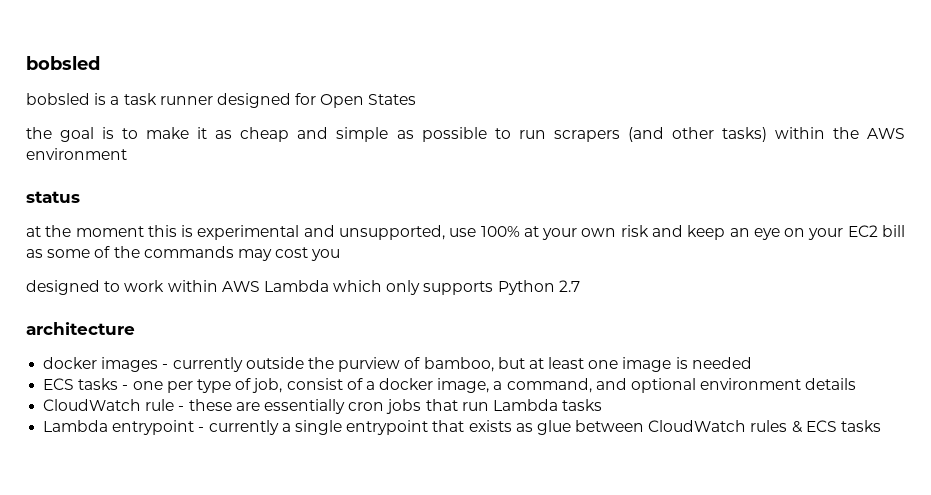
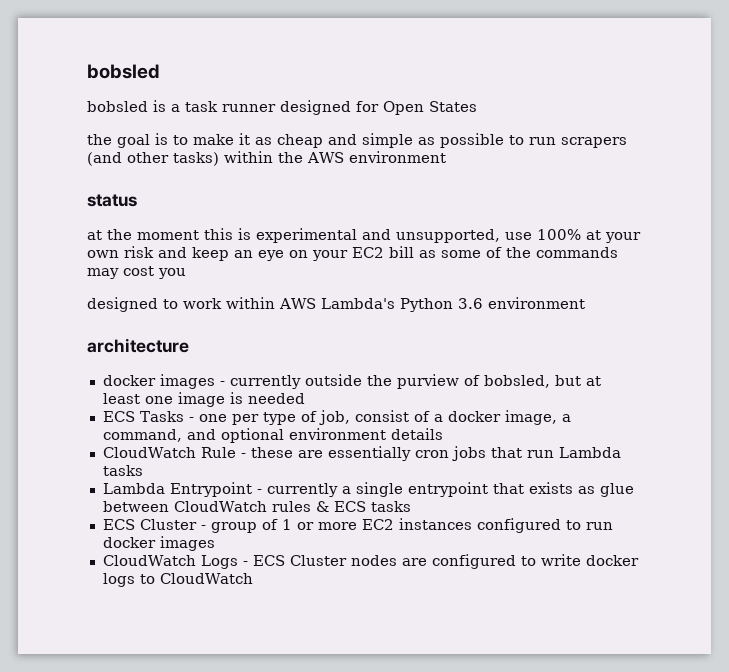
- designed to work within AWS Lambda which only supports Python 2.7
+ designed to work within AWS Lambda's Python 3.6 environment
- docker images - currently outside the purview of bamboo, but at least one image is needed
+ docker images - currently outside the purview of bobsled, but at least one image is needed
- ECS tasks - one per type of job, consist of a docker image, a command, and optional environment details
+ ECS Tasks - one per type of job, consist of a docker image, a command, and optional environment details
- CloudWatch rule - these are essentially cron jobs that run Lambda tasks
+ CloudWatch Rule - these are essentially cron jobs that run Lambda tasks
- Lambda entrypoint - currently a single entrypoint that exists as glue between CloudWatch rules & ECS tasks
+ Lambda Entrypoint - currently a single entrypoint that exists as glue between CloudWatch rules & ECS tasks
+ ECS Cluster - group of 1 or more EC2 instances configured to run docker images
+ CloudWatch Logs - ECS Cluster nodes are configured to write docker logs to CloudWatch

